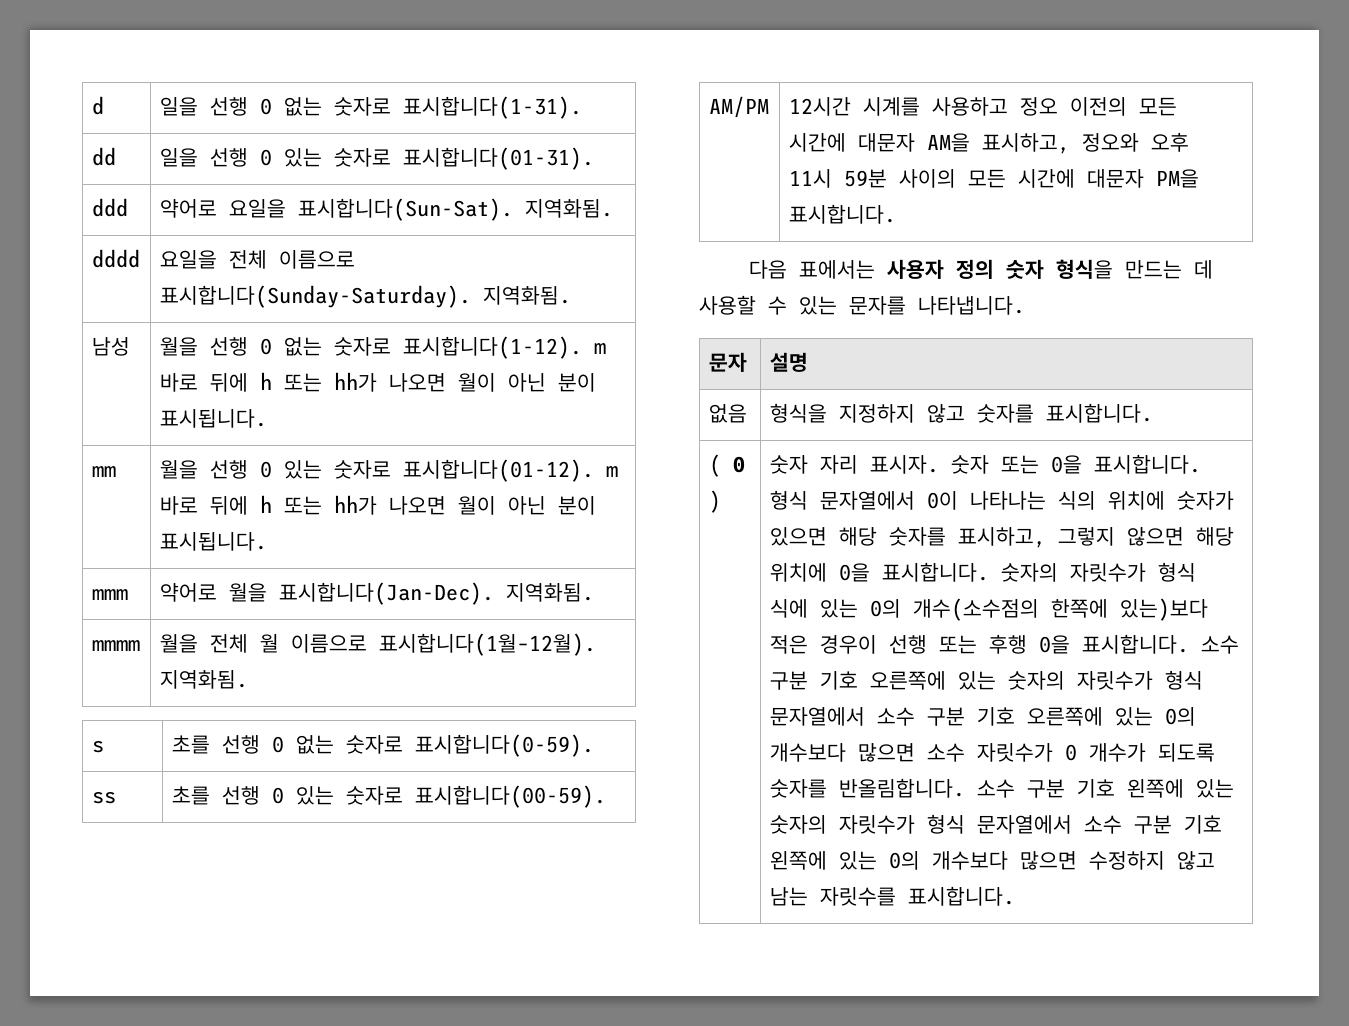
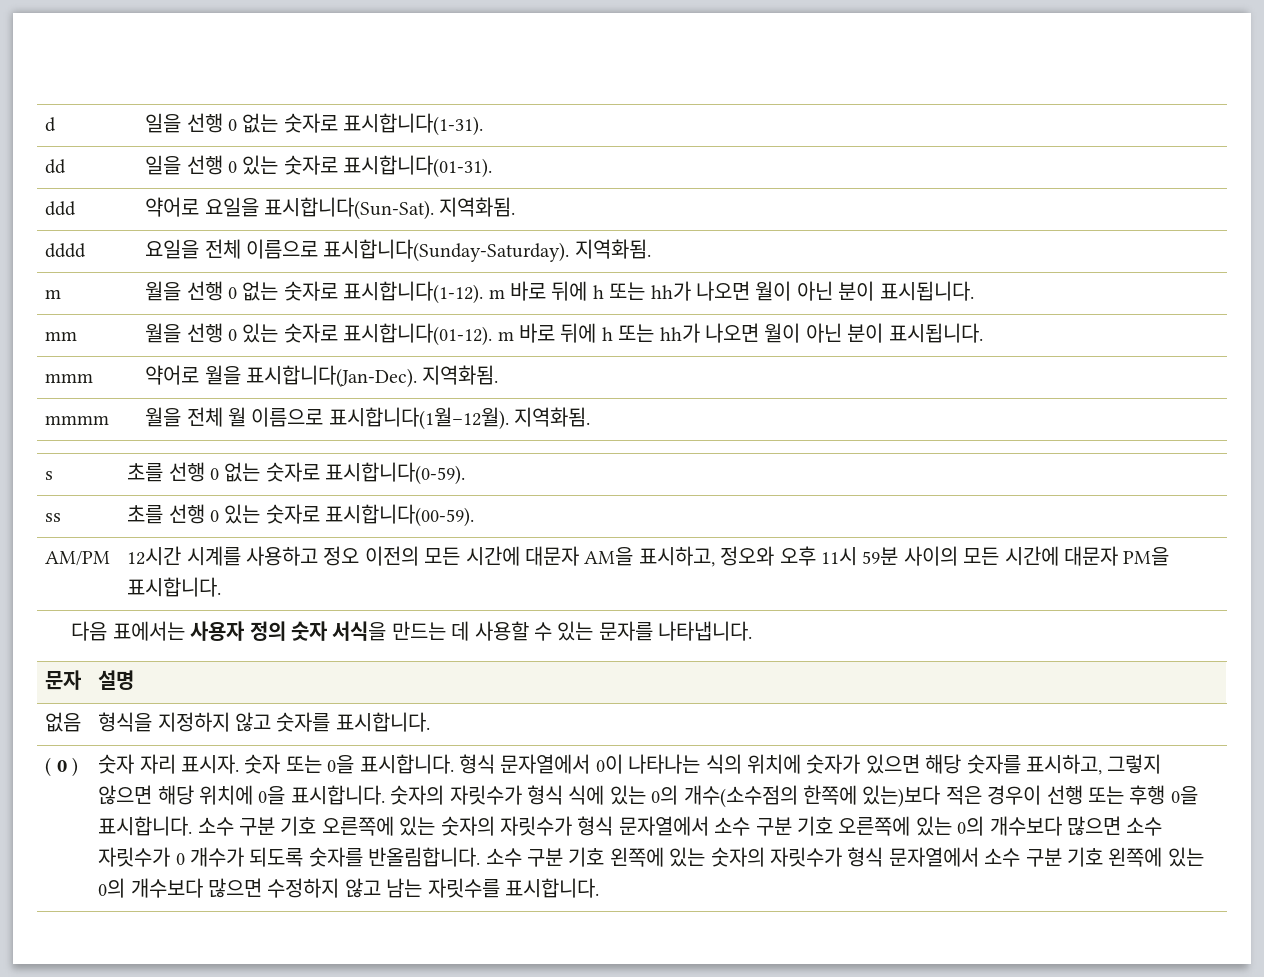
- 남성 | 월을 선행 0 없는 숫자로 표시합니다(1-12). m 바로 뒤에 h 또는 hh가 나오면 월이 아닌 분이 표시됩니다.
+ m | 월을 선행 0 없는 숫자로 표시합니다(1-12). m 바로 뒤에 h 또는 hh가 나오면 월이 아닌 분이 표시됩니다.
- 다음 표에서는 사용자 정의 숫자 형식을 만드는 데 사용할 수 있는 문자를 나타냅니다.
+ 다음 표에서는 사용자 정의 숫자 서식을 만드는 데 사용할 수 있는 문자를 나타냅니다.

